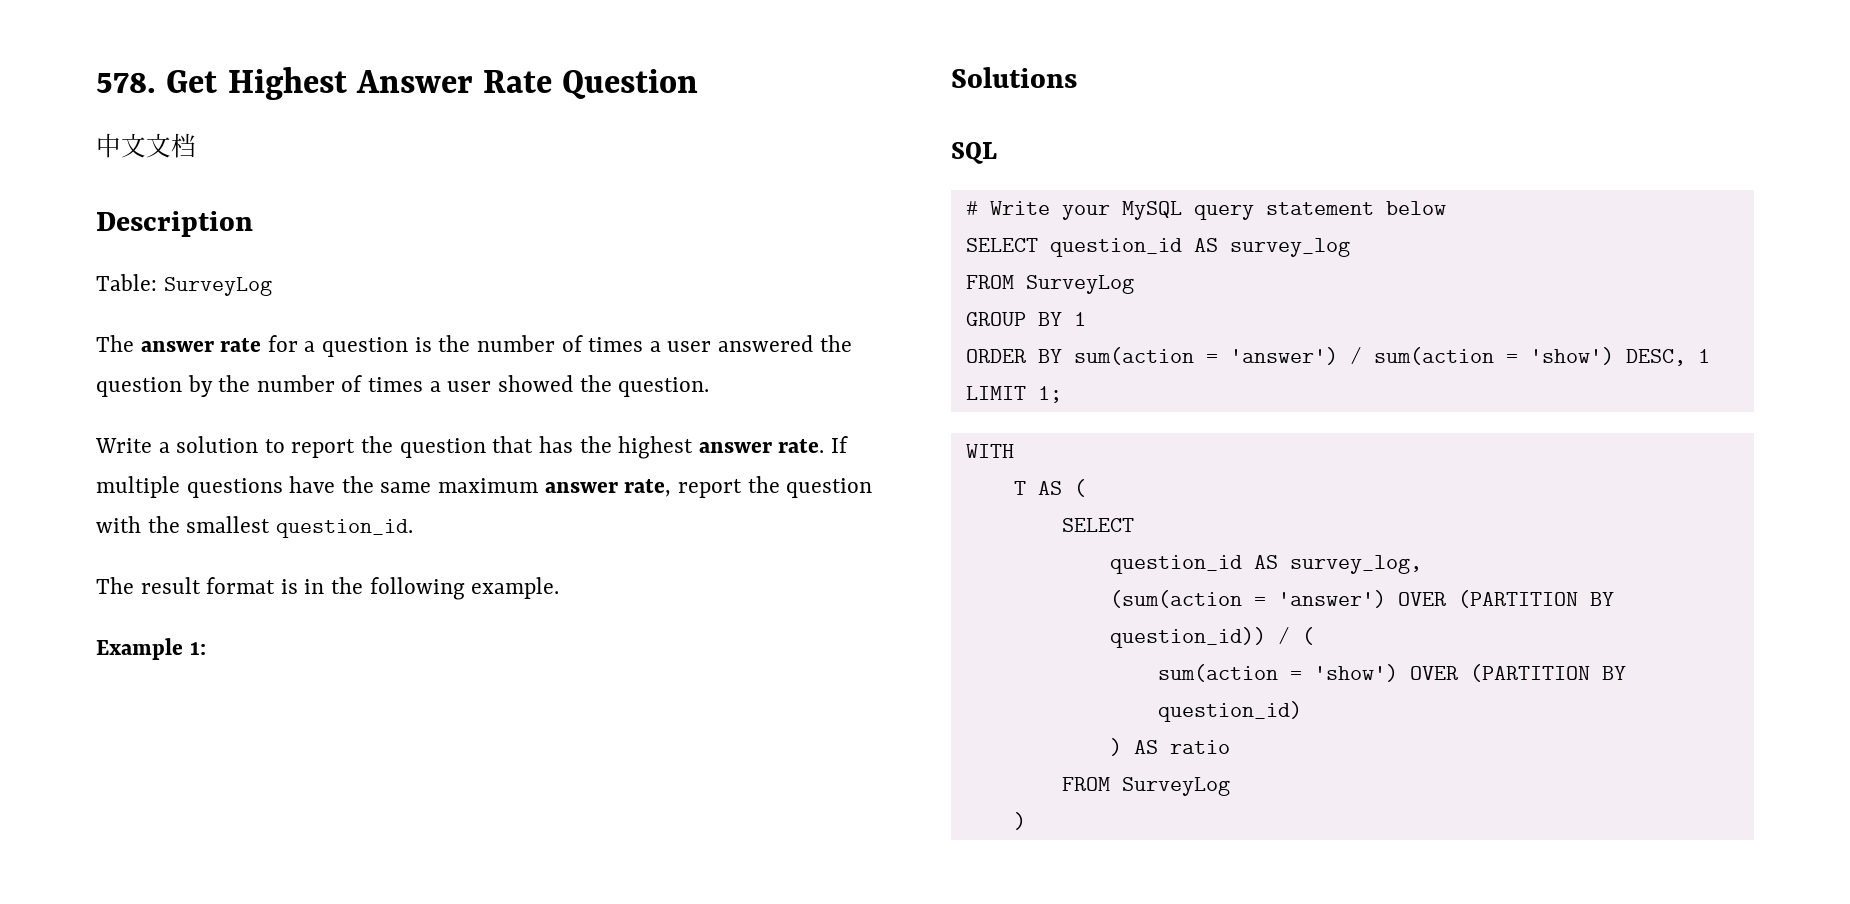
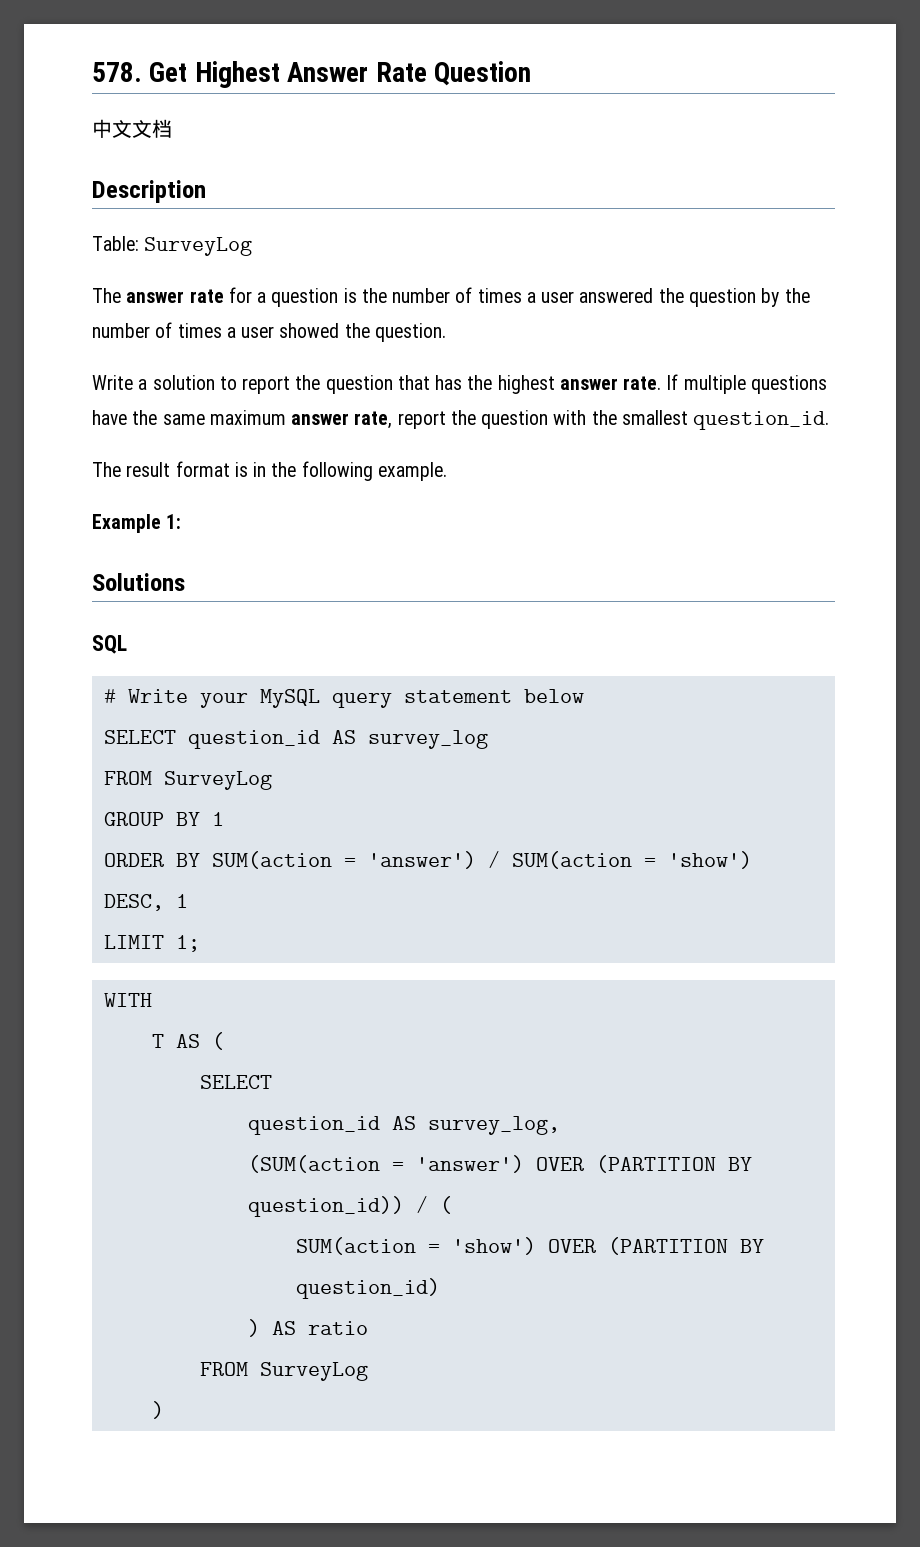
- ORDER BY sum(action = 'answer') / sum(action = 'show') DESC, 1
+ ORDER BY SUM(action = 'answer') / SUM(action = 'show') DESC, 1
- (sum(action = 'answer') OVER (PARTITION BY question_id)) / (
+ (SUM(action = 'answer') OVER (PARTITION BY question_id)) / (
- sum(action = 'show') OVER (PARTITION BY question_id)
+ SUM(action = 'show') OVER (PARTITION BY question_id)

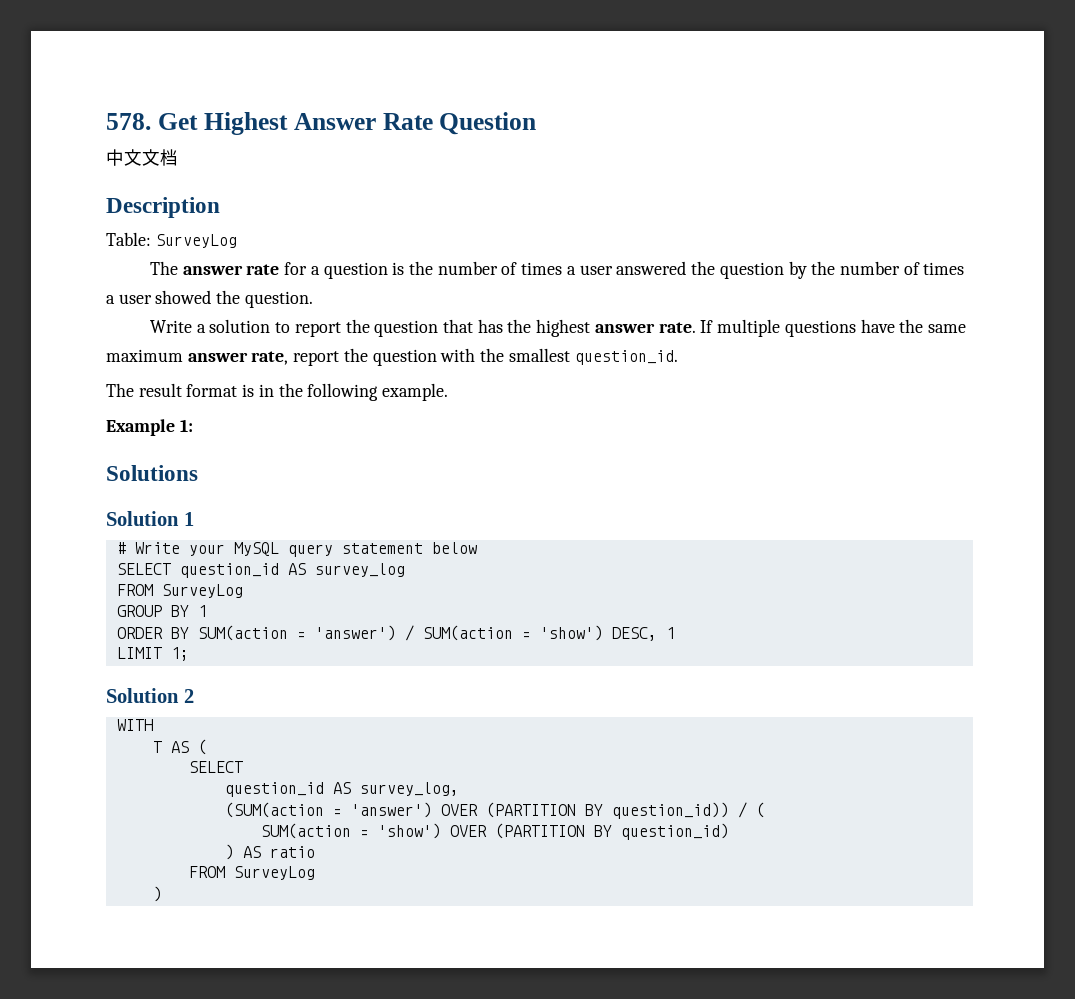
- SQL
+ Solution 1
+ Solution 2

